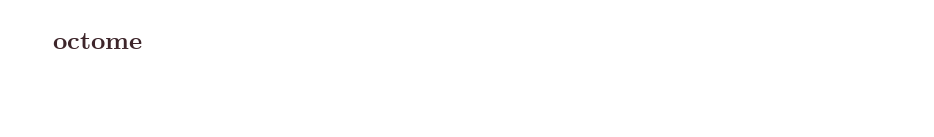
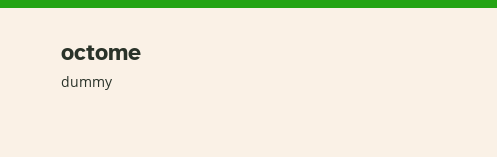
+ dummy

